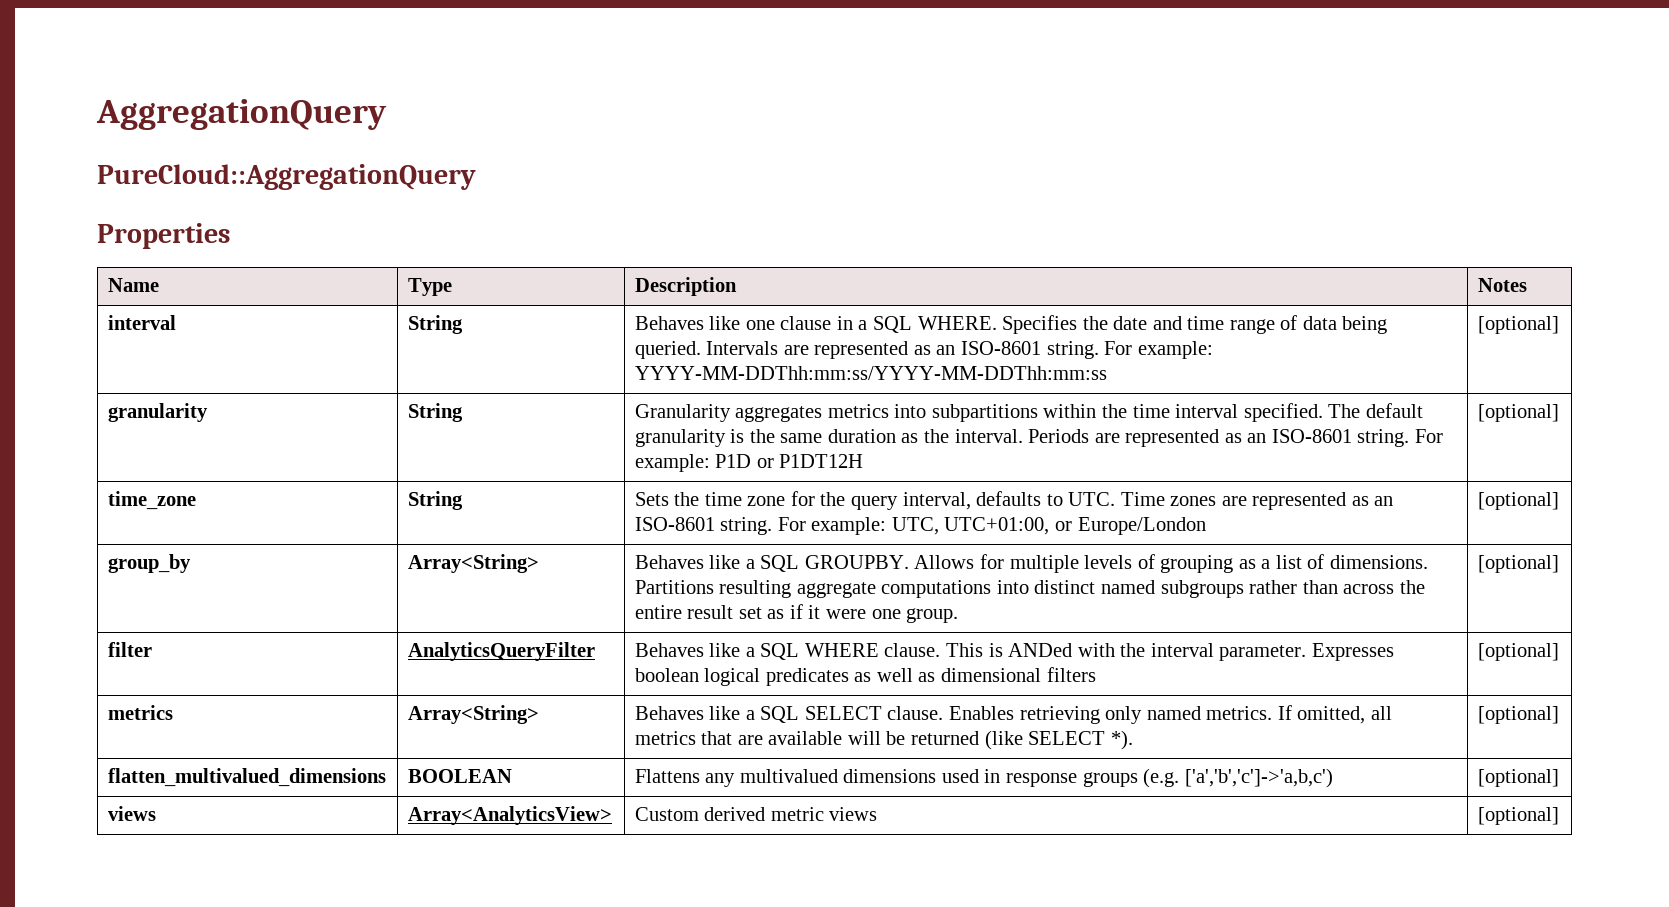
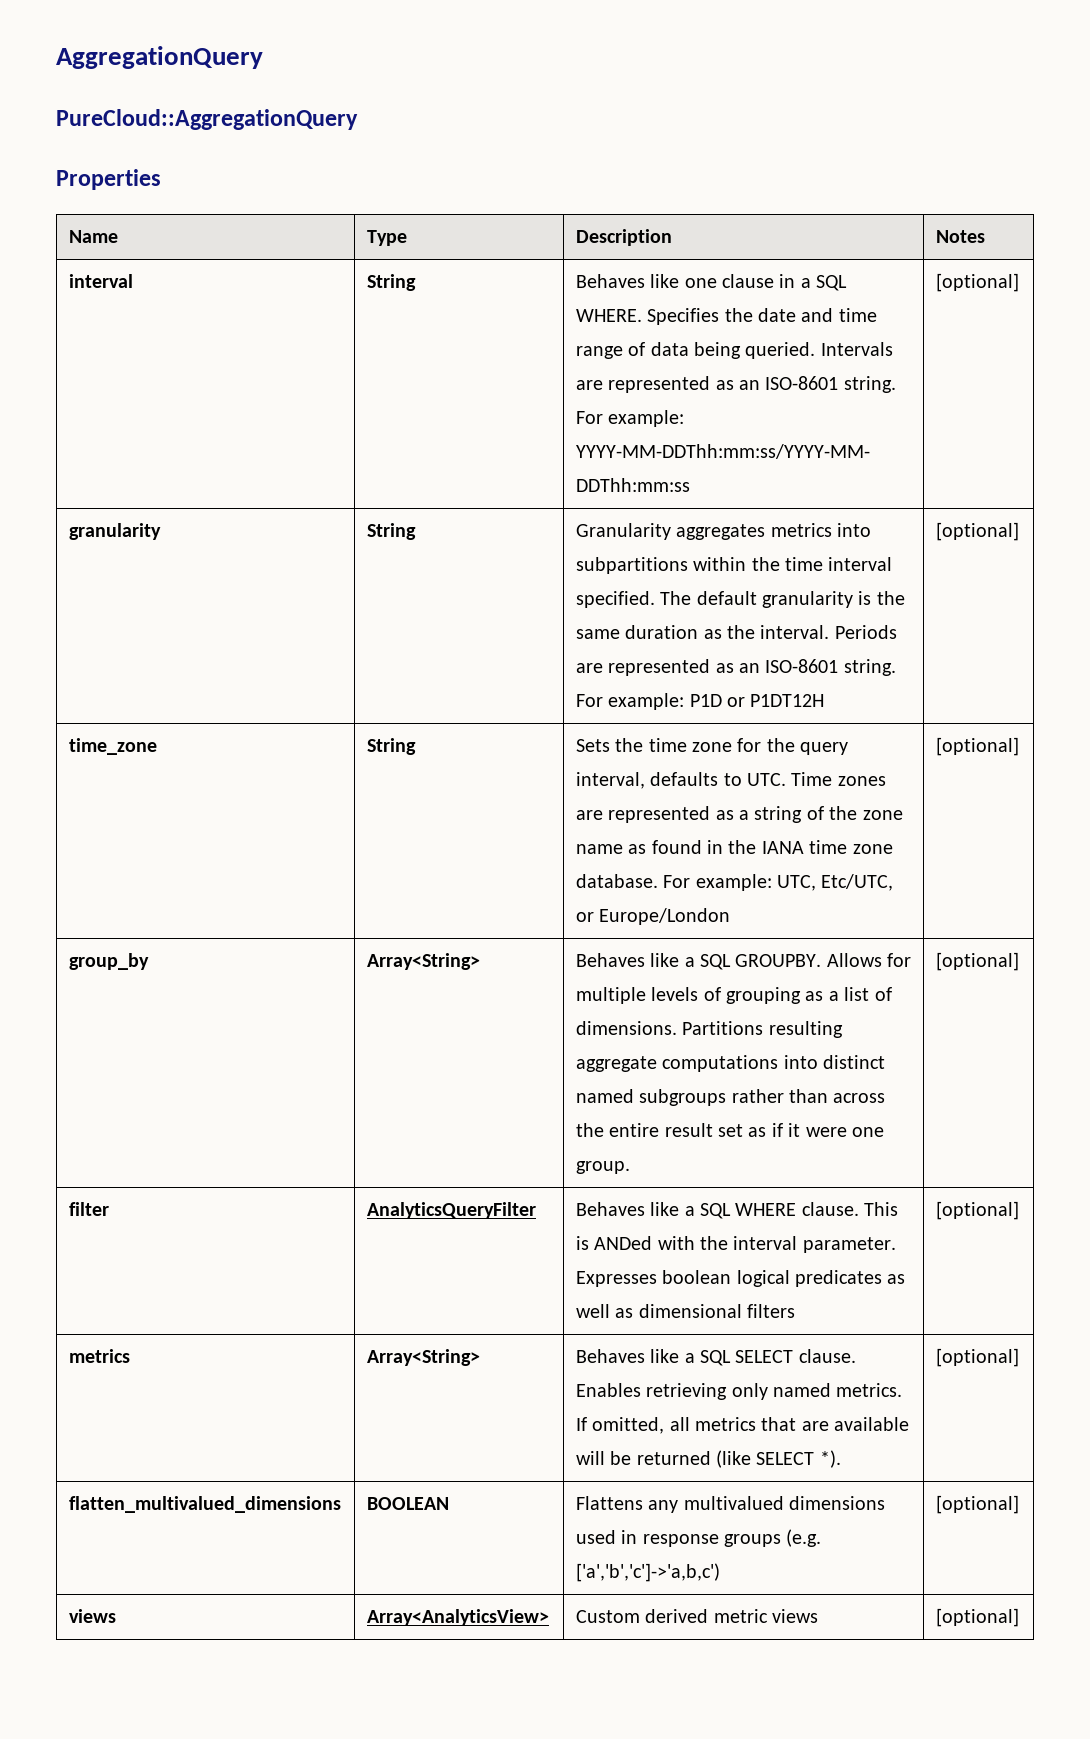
- time_zone | String | Sets the time zone for the query interval, defaults to UTC. Time zones are represented as an ISO-8601 string. For example: UTC, UTC+01:00, or Europe/London | [optional]
+ time_zone | String | Sets the time zone for the query interval, defaults to UTC. Time zones are represented as a string of the zone name as found in the IANA time zone database. For example: UTC, Etc/UTC, or Europe/London | [optional]

